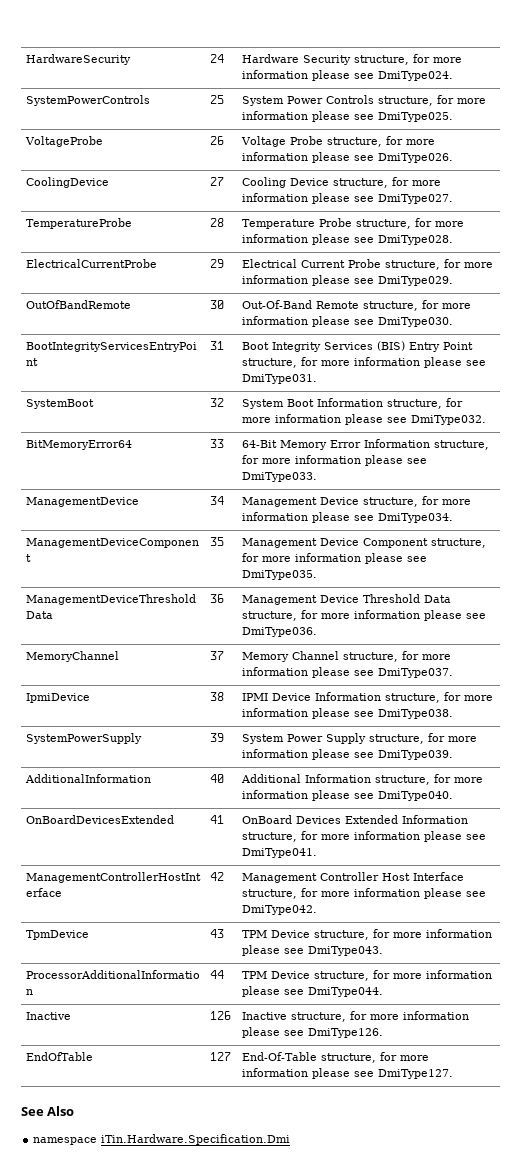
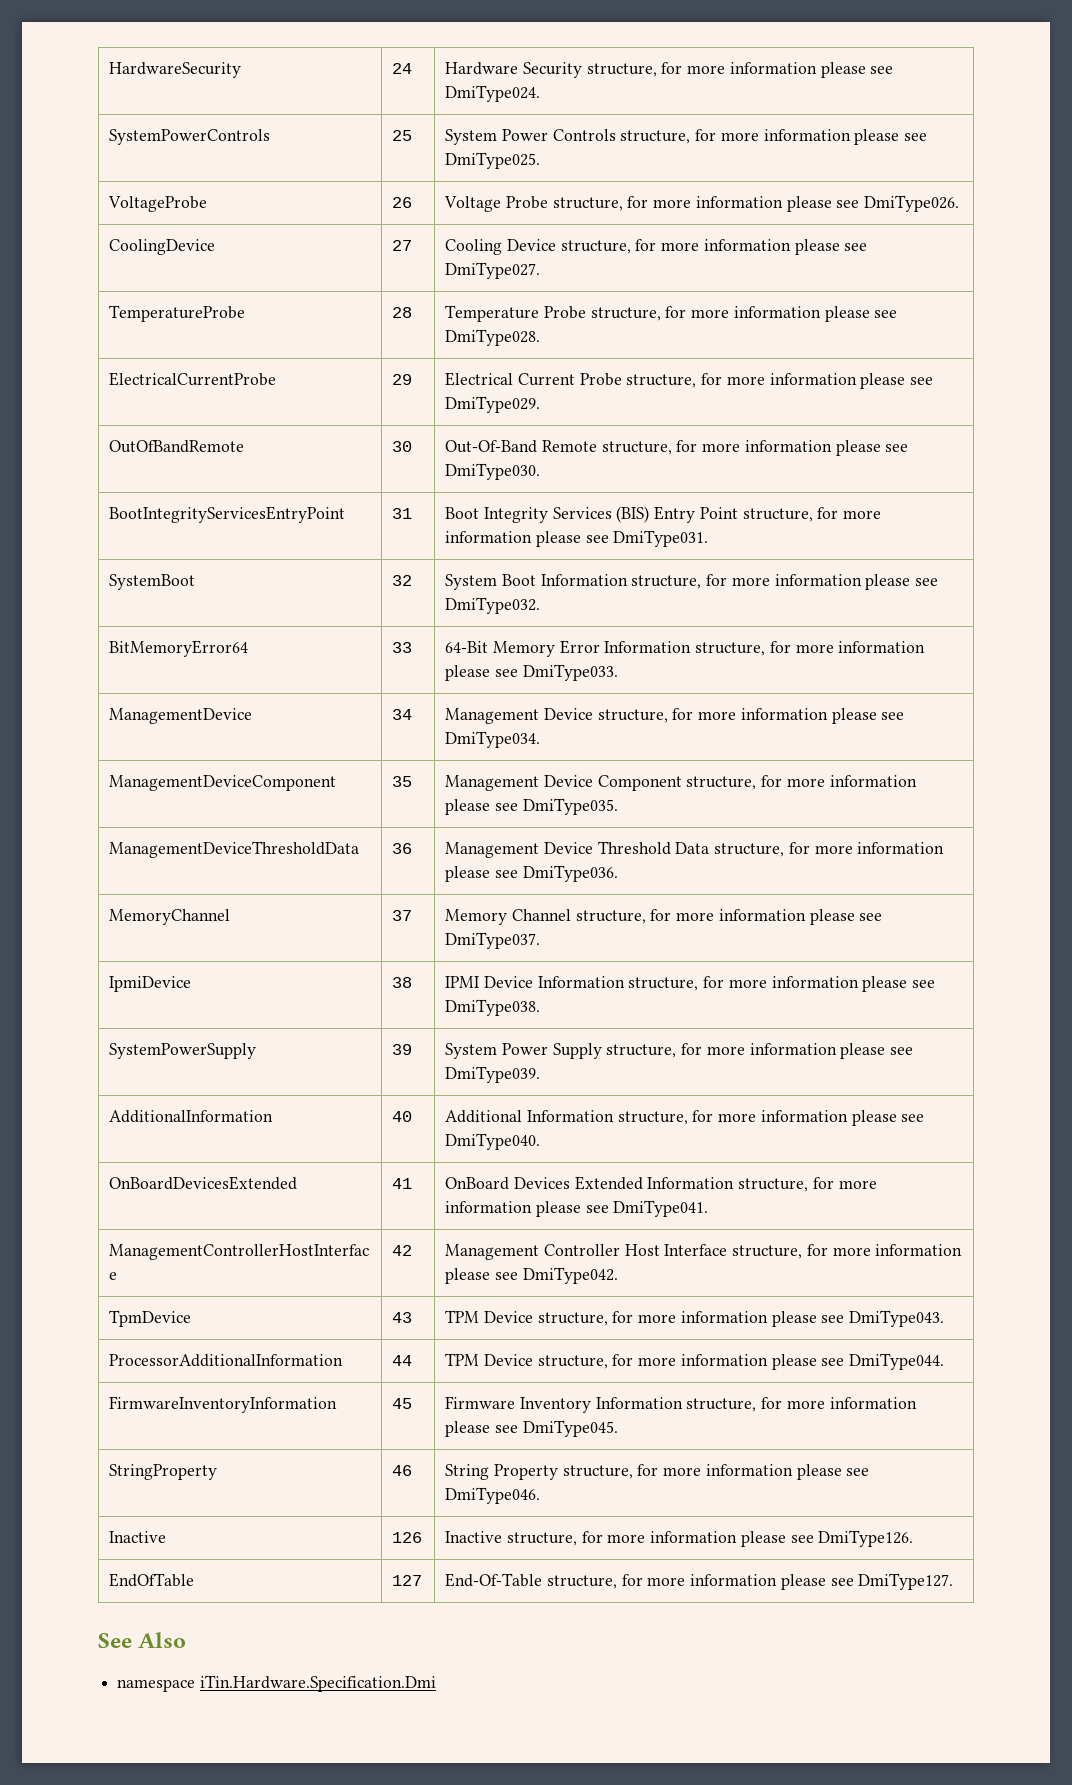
+ FirmwareInventoryInformation | 45 | Firmware Inventory Information structure, for more information please see DmiType045.
+ StringProperty | 46 | String Property structure, for more information please see DmiType046.

